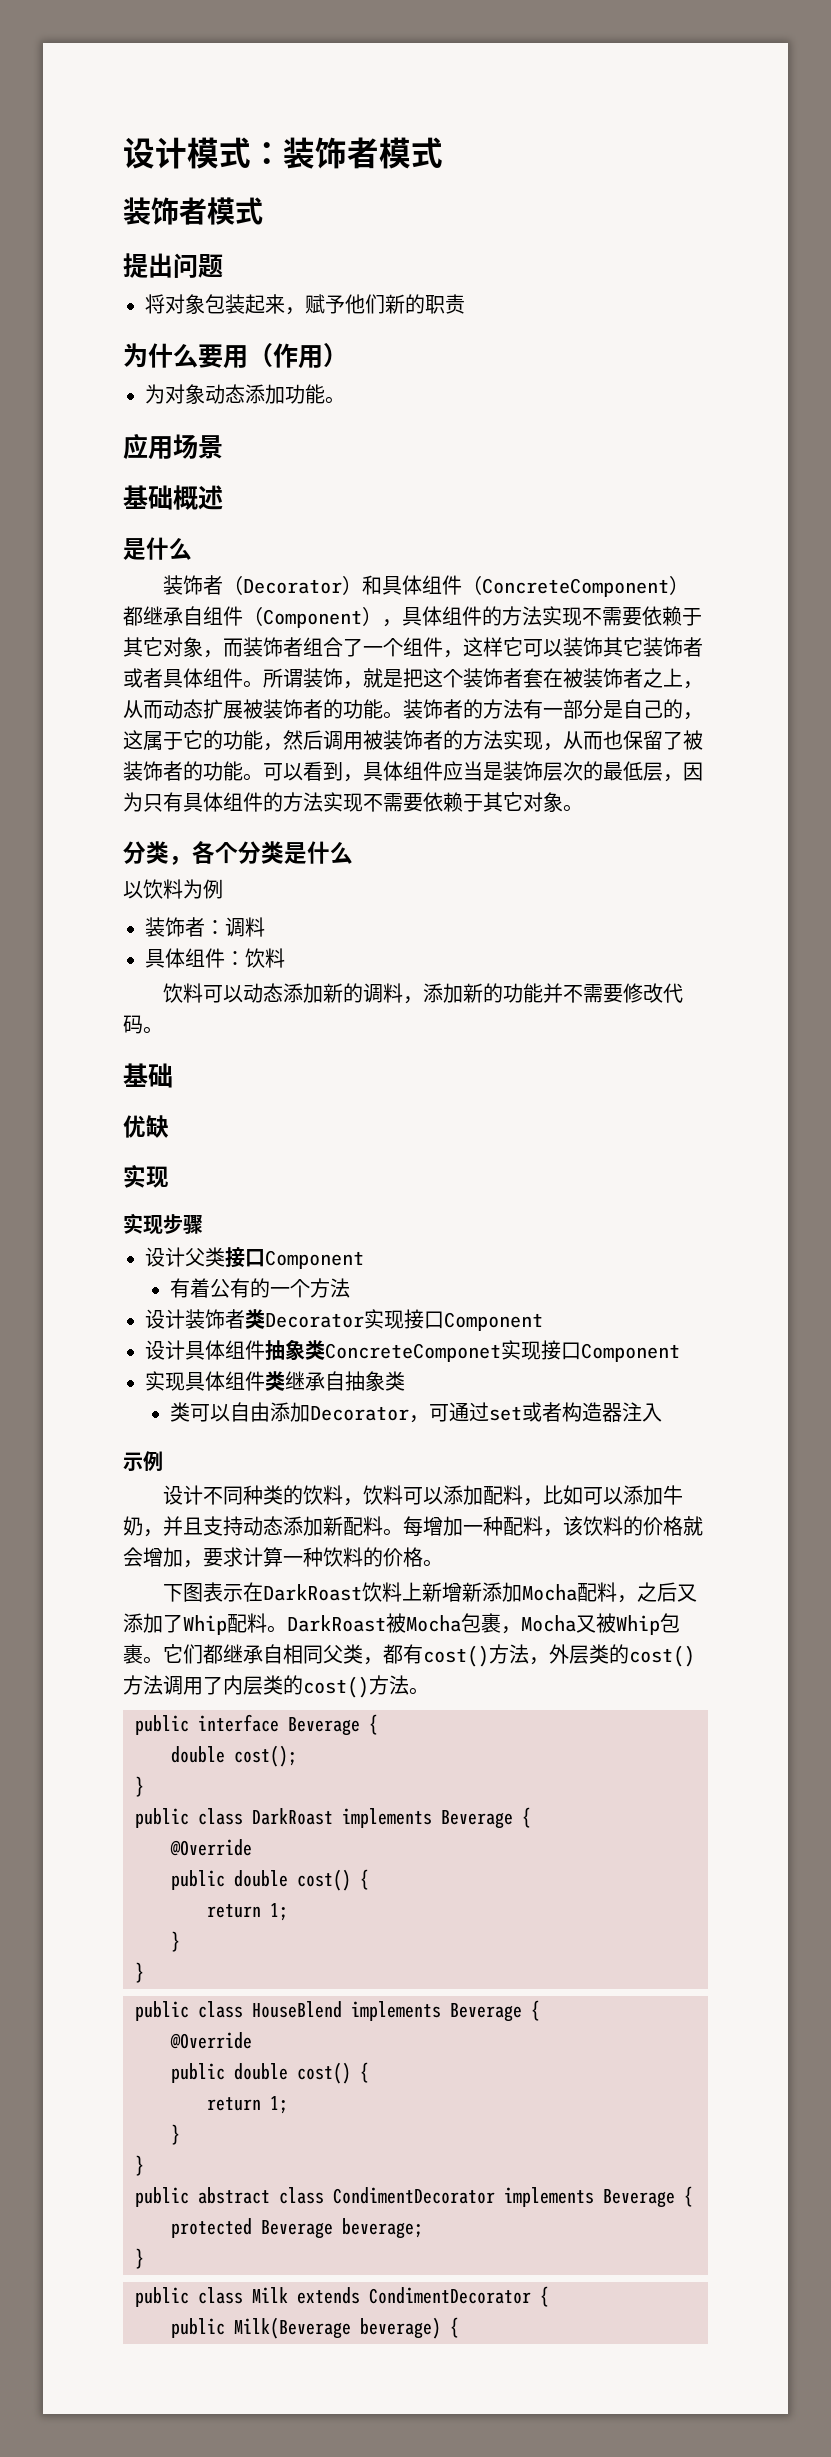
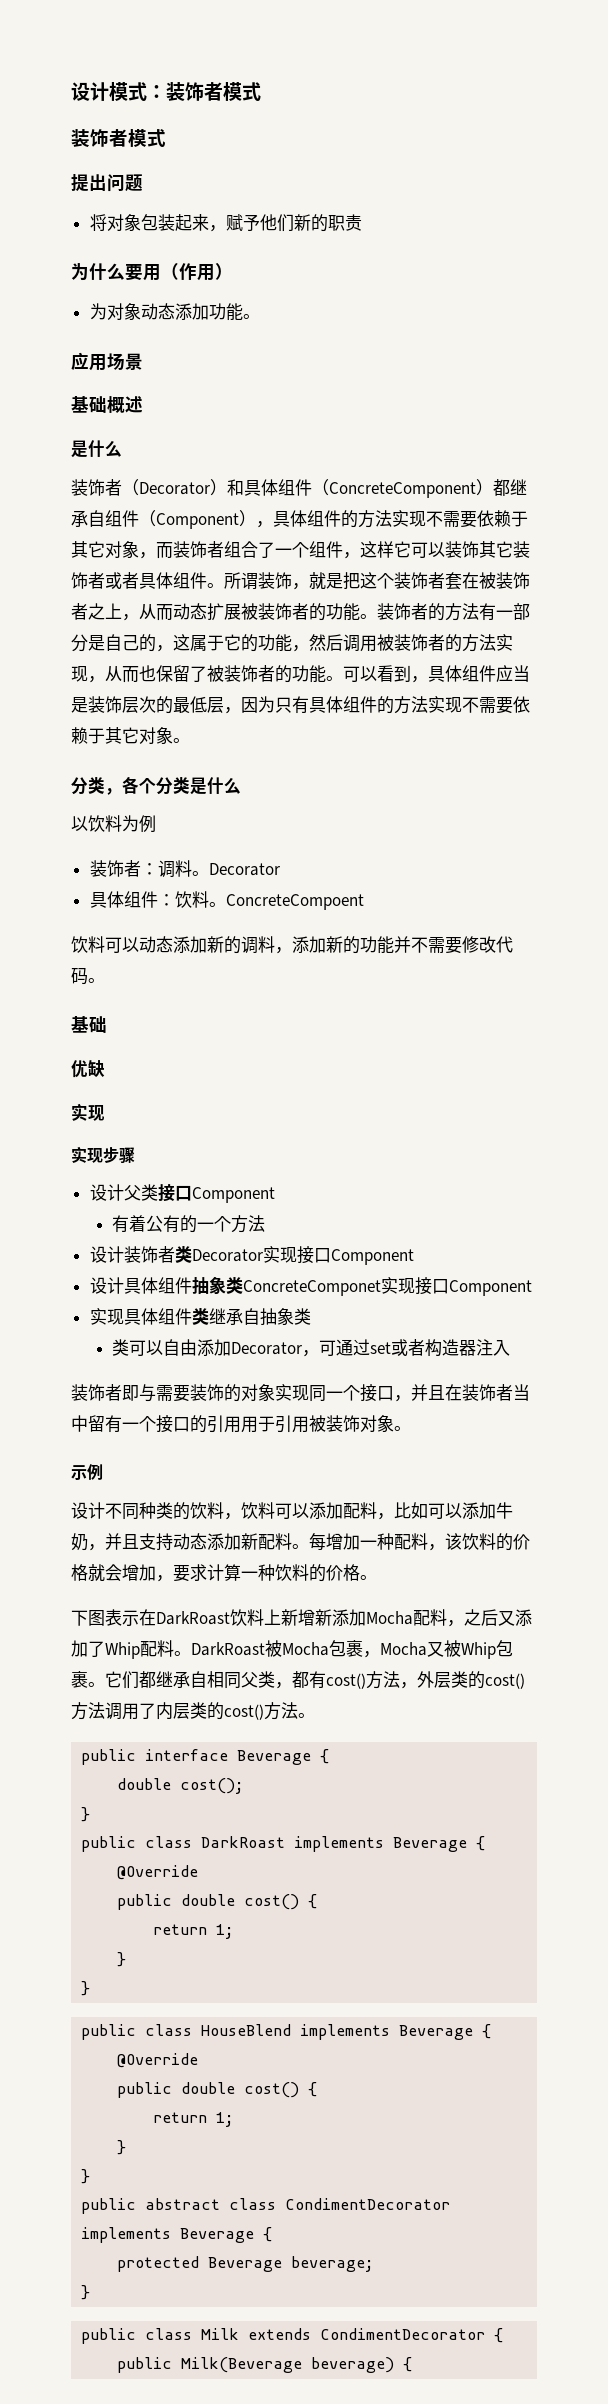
- 装饰者：调料
+ 装饰者：调料。Decorator
- 具体组件：饮料
+ 具体组件：饮料。ConcreteCompoent
+ 装饰者即与需要装饰的对象实现同一个接口，并且在装饰者当中留有一个接口的引用用于引用被装饰对象。

